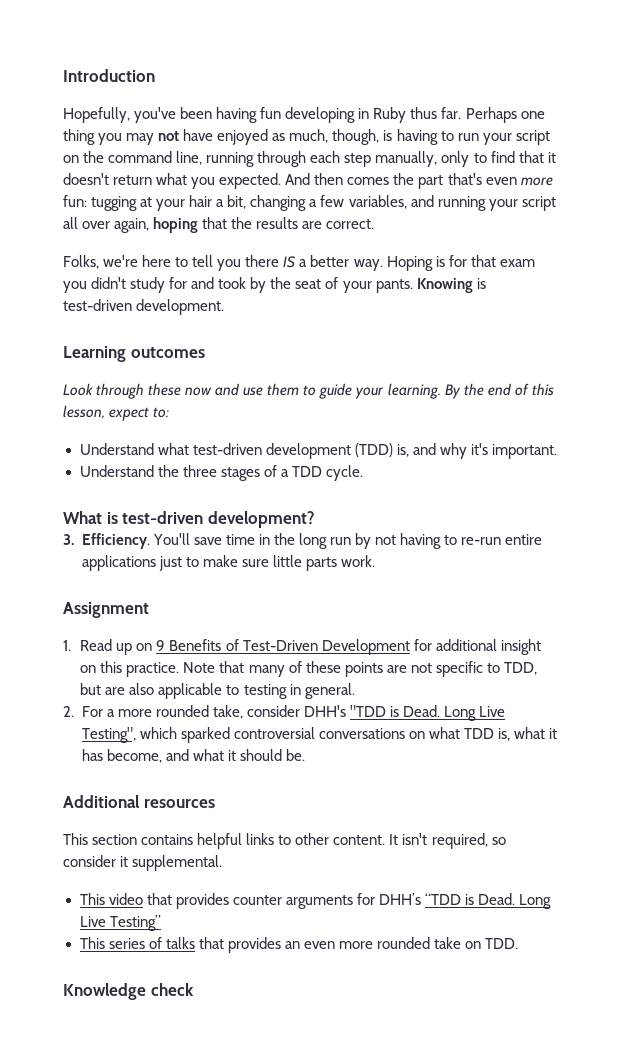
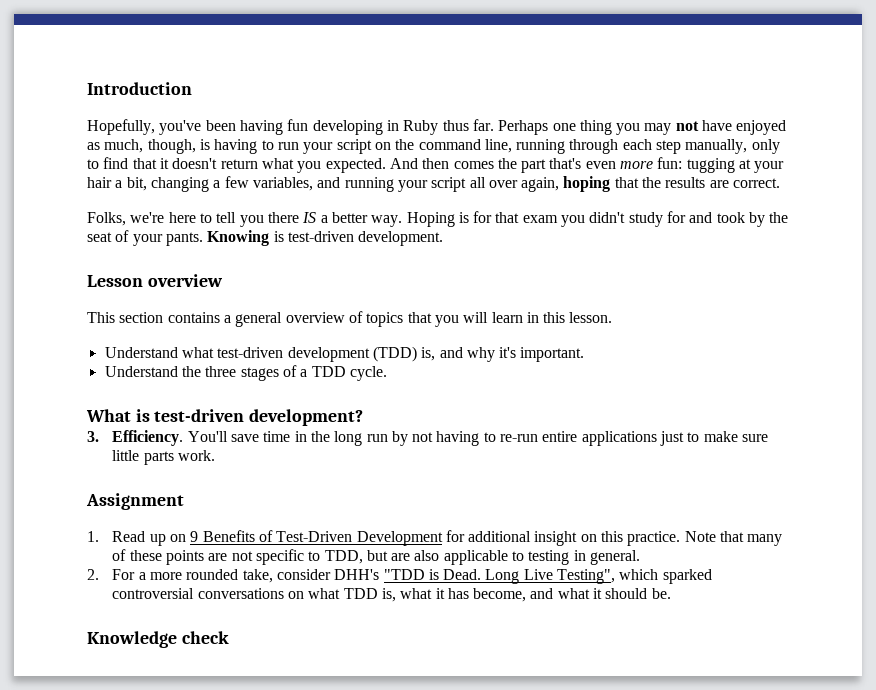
- Learning outcomes
- Look through these now and use them to guide your learning. By the end of this lesson, expect to:
+ Lesson overview
+ This section contains a general overview of topics that you will learn in this lesson.
- Additional resources
- This section contains helpful links to other content. It isn't required, so consider it supplemental.
- This video that provides counter arguments for DHH’s “TDD is Dead. Long Live Testing”
- This series of talks that provides an even more rounded take on TDD.

